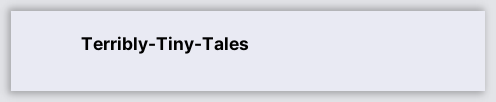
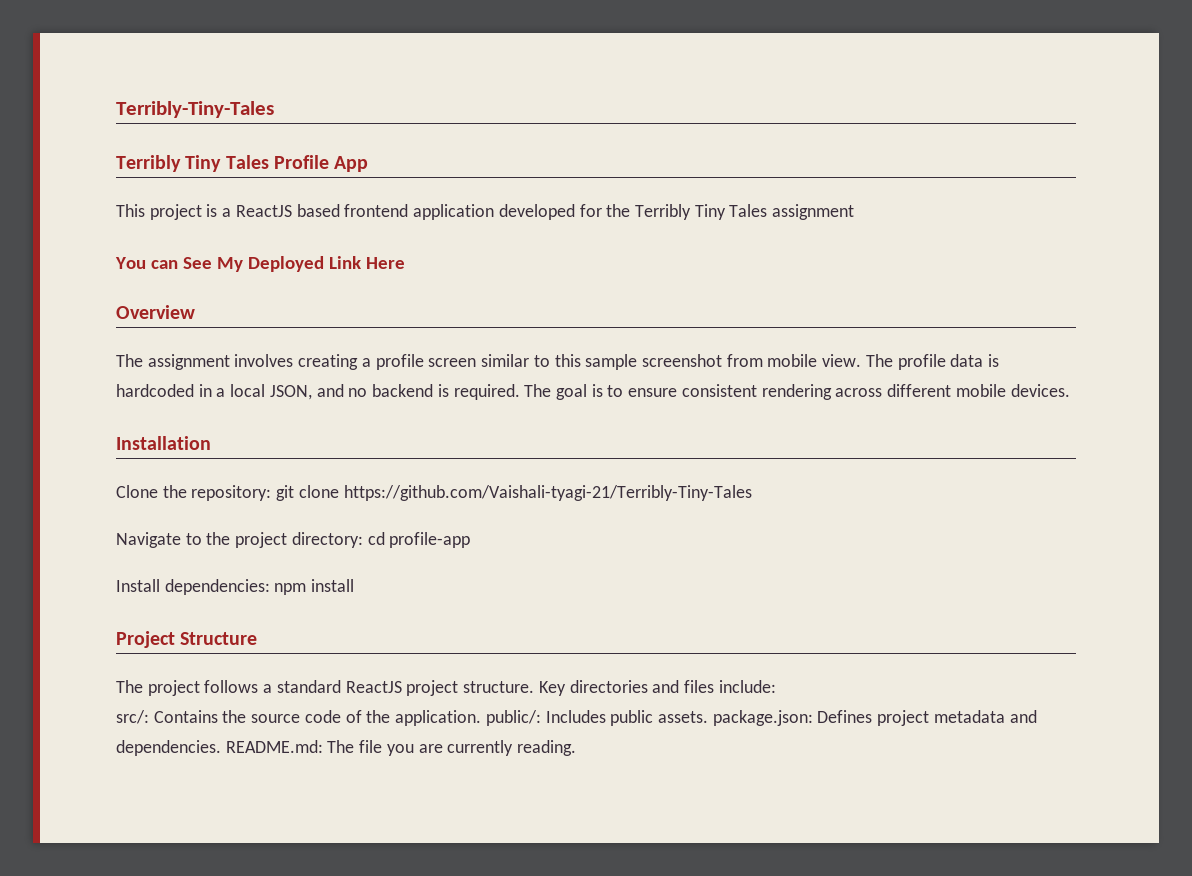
+ Terribly Tiny Tales Profile App
+ This project is a ReactJS based frontend application developed for the Terribly Tiny Tales assignment
+ You can See My Deployed Link Here
+ Overview
+ The assignment involves creating a profile screen similar to this sample screenshot from mobile view. The profile data is hardcoded in a local JSON, and no backend is required. The goal is to ensure consistent rendering across different mobile devices.
+ Installation
+ Clone the repository: git clone https://github.com/Vaishali-tyagi-21/Terribly-Tiny-Tales
+ Navigate to the project directory: cd profile-app
+ Install dependencies: npm install
+ Project Structure
+ The project follows a standard ReactJS project structure. Key directories and files include:
+ src/: Contains the source code of the application. public/: Includes public assets. package.json: Defines project metadata and dependencies. README.md: The file you are currently reading.

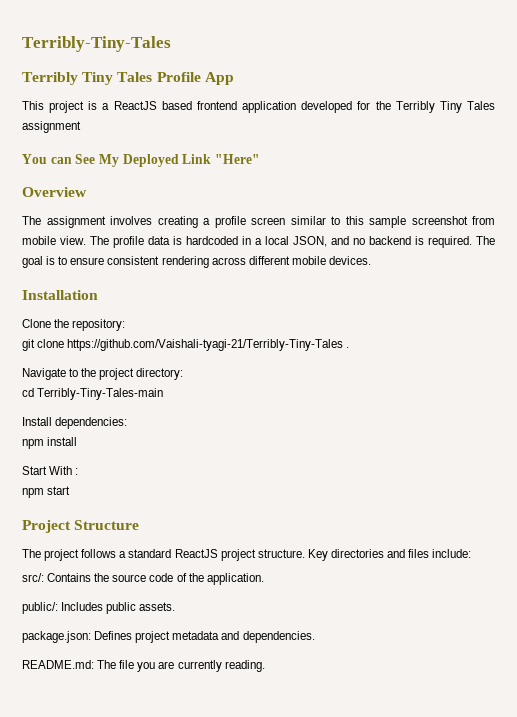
- You can See My Deployed Link Here
+ You can See My Deployed Link "Here"
- Clone the repository: git clone https://github.com/Vaishali-tyagi-21/Terribly-Tiny-Tales
+ Clone the repository:
+ git clone https://github.com/Vaishali-tyagi-21/Terribly-Tiny-Tales .
- Navigate to the project directory: cd profile-app
+ Navigate to the project directory:
+ cd Terribly-Tiny-Tales-main
- Install dependencies: npm install
+ Install dependencies:
+ npm install
+ Start With :
+ npm start
- src/: Contains the source code of the application. public/: Includes public assets. package.json: Defines project metadata and dependencies. README.md: The file you are currently reading.
+ src/: Contains the source code of the application.
+ public/: Includes public assets.
+ package.json: Defines project metadata and dependencies.
+ README.md: The file you are currently reading.

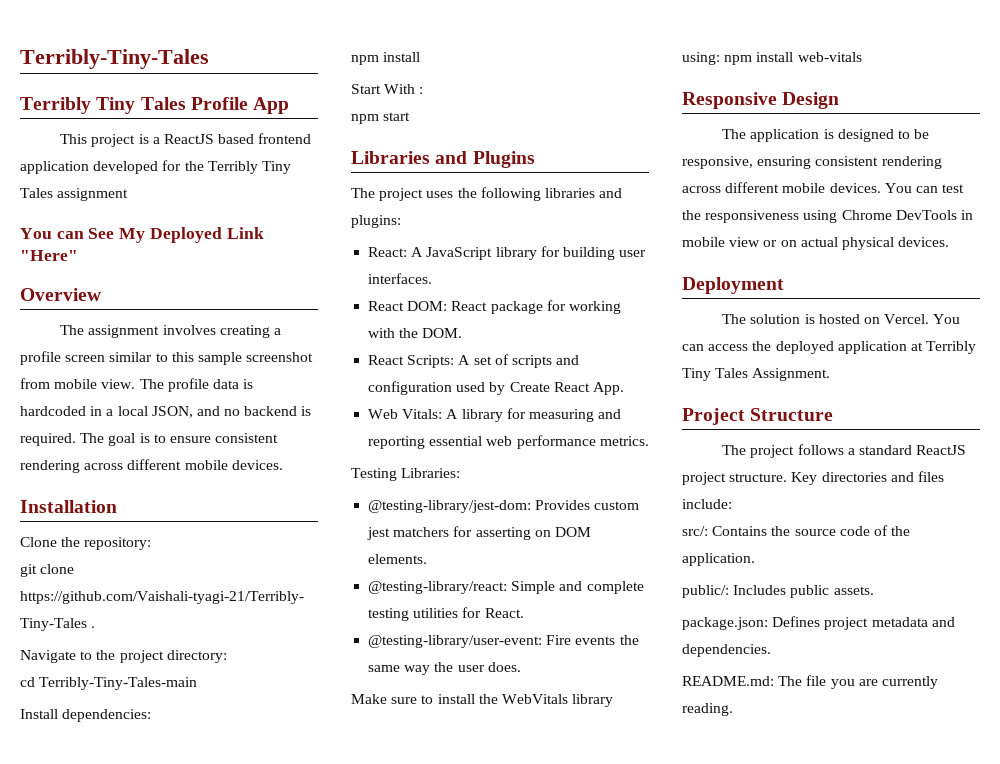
+ Libraries and Plugins
+ The project uses the following libraries and plugins:
+ React: A JavaScript library for building user interfaces.
+ React DOM: React package for working with the DOM.
+ React Scripts: A set of scripts and configuration used by Create React App.
+ Web Vitals: A library for measuring and reporting essential web performance metrics.
+ Testing Libraries:
+ @testing-library/jest-dom: Provides custom jest matchers for asserting on DOM elements.
+ @testing-library/react: Simple and complete testing utilities for React.
+ @testing-library/user-event: Fire events the same way the user does.
+ Make sure to install the WebVitals library using: npm install web-vitals
+ Responsive Design
+ The application is designed to be responsive, ensuring consistent rendering across different mobile devices. You can test the responsiveness using Chrome DevTools in mobile view or on actual physical devices.
+ Deployment
+ The solution is hosted on Vercel. You can access the deployed application at Terribly Tiny Tales Assignment.

